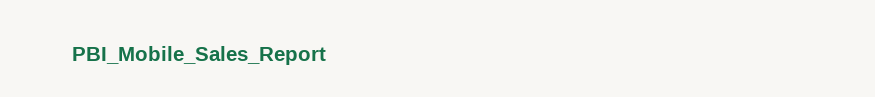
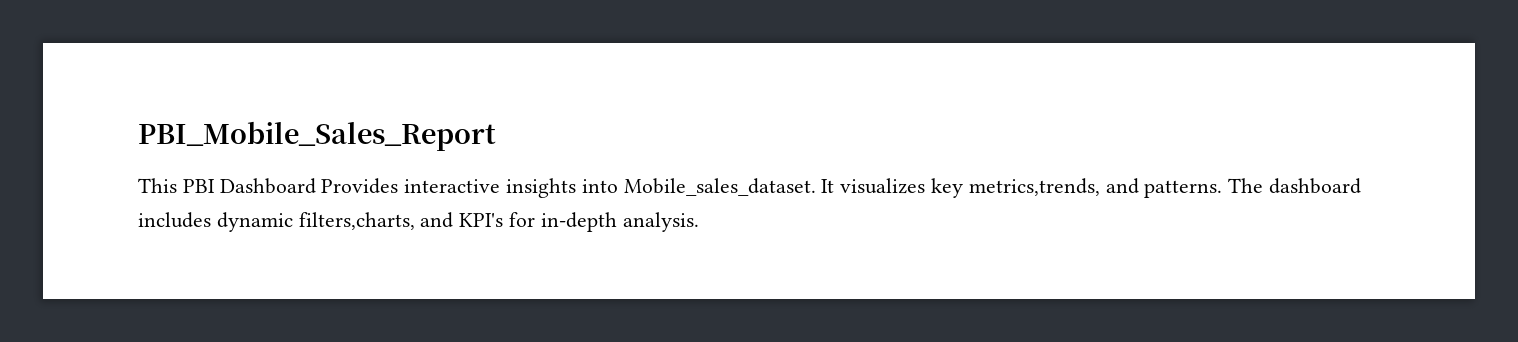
+ This PBI Dashboard Provides interactive insights into Mobile_sales_dataset. It visualizes key metrics,trends, and patterns. The dashboard includes dynamic filters,charts, and KPI's for in-depth analysis.

